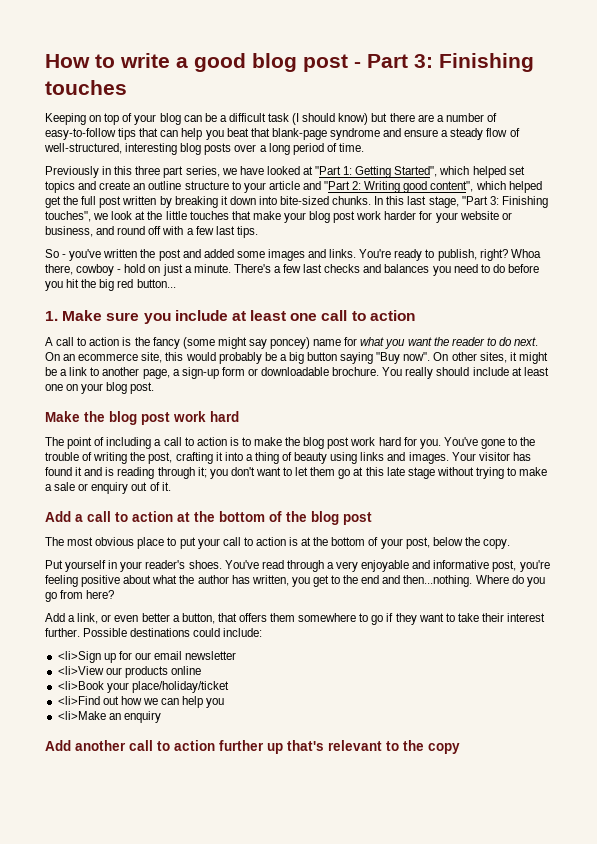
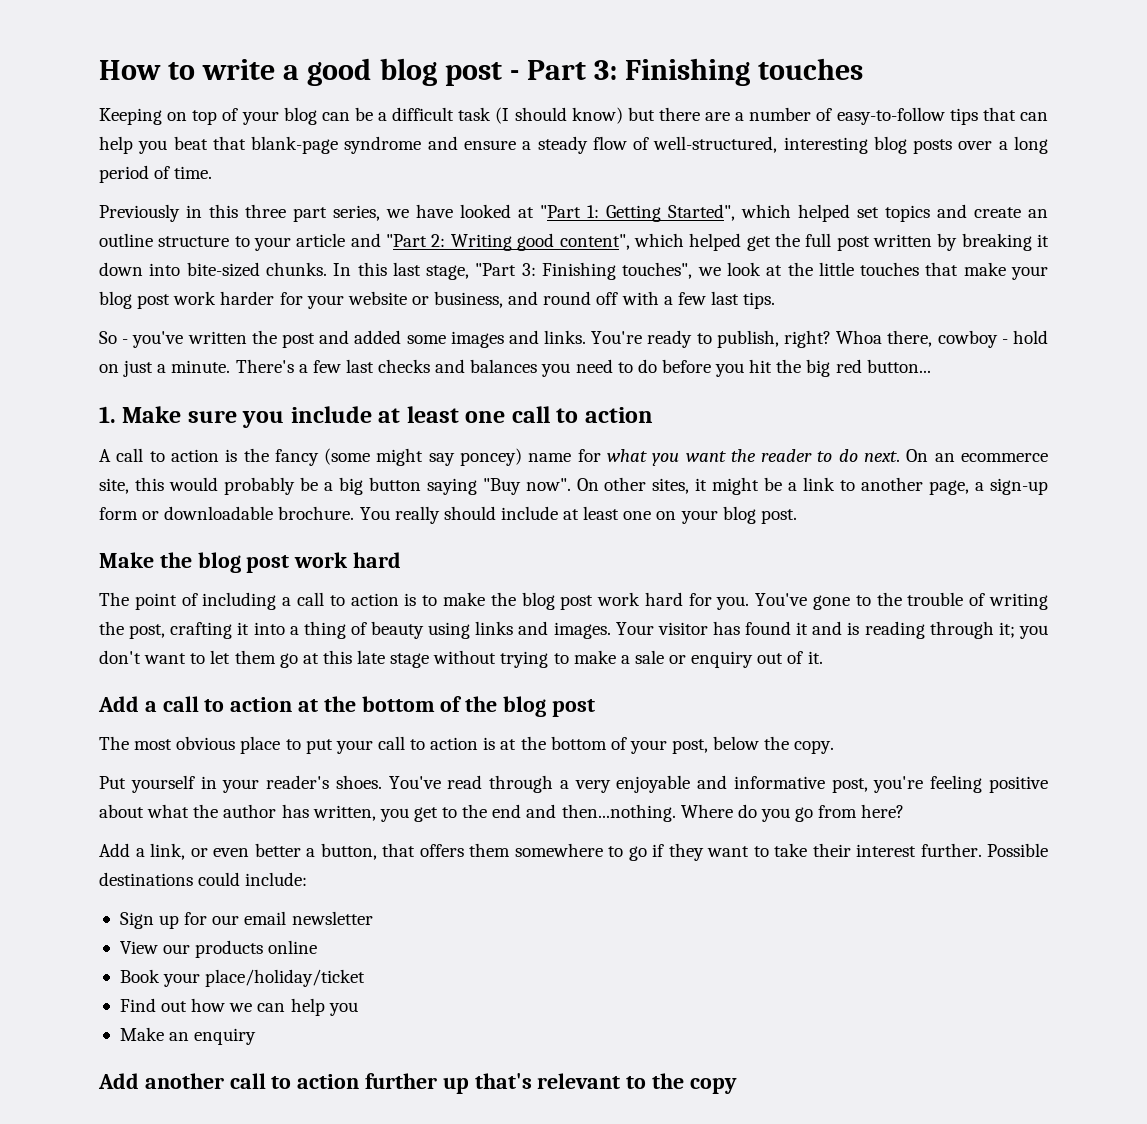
- <li>Sign up for our email newsletter
+ Sign up for our email newsletter
- <li>View our products online
+ View our products online
- <li>Book your place/holiday/ticket
+ Book your place/holiday/ticket
- <li>Find out how we can help you
+ Find out how we can help you
- <li>Make an enquiry
+ Make an enquiry

